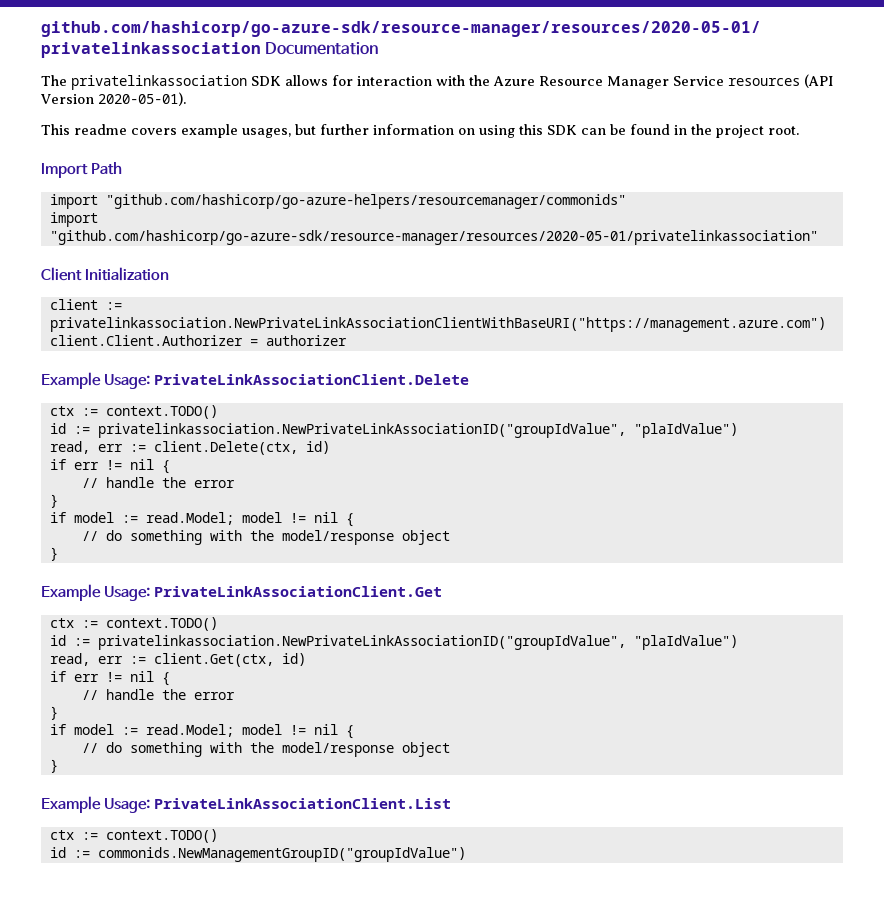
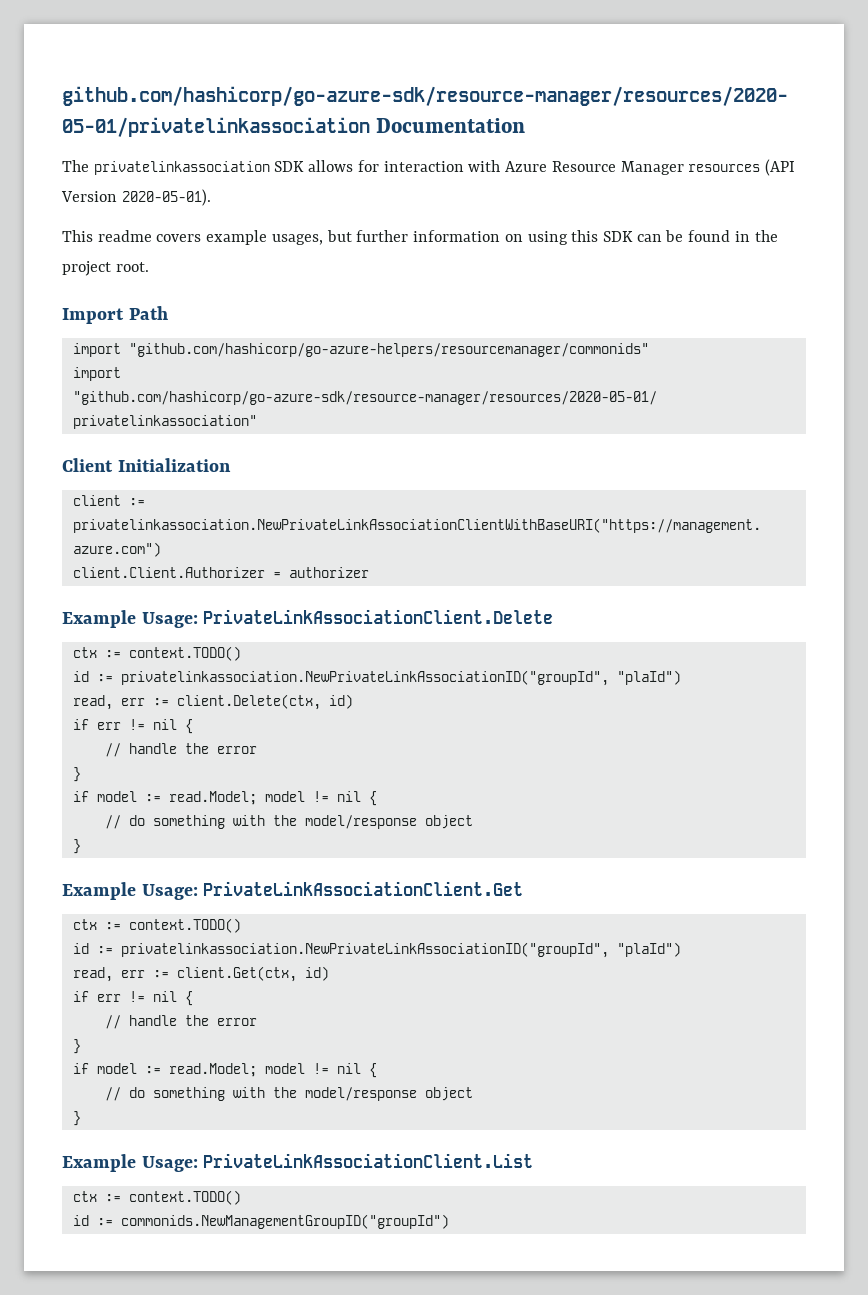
- The privatelinkassociation SDK allows for interaction with the Azure Resource Manager Service resources (API Version 2020-05-01).
+ The privatelinkassociation SDK allows for interaction with Azure Resource Manager resources (API Version 2020-05-01).
  Example Usage: PrivateLinkAssociationClient.Delete
  ctx := context.TODO()
- id := privatelinkassociation.NewPrivateLinkAssociationID("groupIdValue", "plaIdValue")
+ id := privatelinkassociation.NewPrivateLinkAssociationID("groupId", "plaId")
  Example Usage: PrivateLinkAssociationClient.Get
  ctx := context.TODO()
- id := privatelinkassociation.NewPrivateLinkAssociationID("groupIdValue", "plaIdValue")
+ id := privatelinkassociation.NewPrivateLinkAssociationID("groupId", "plaId")
- id := commonids.NewManagementGroupID("groupIdValue")
+ id := commonids.NewManagementGroupID("groupId")

